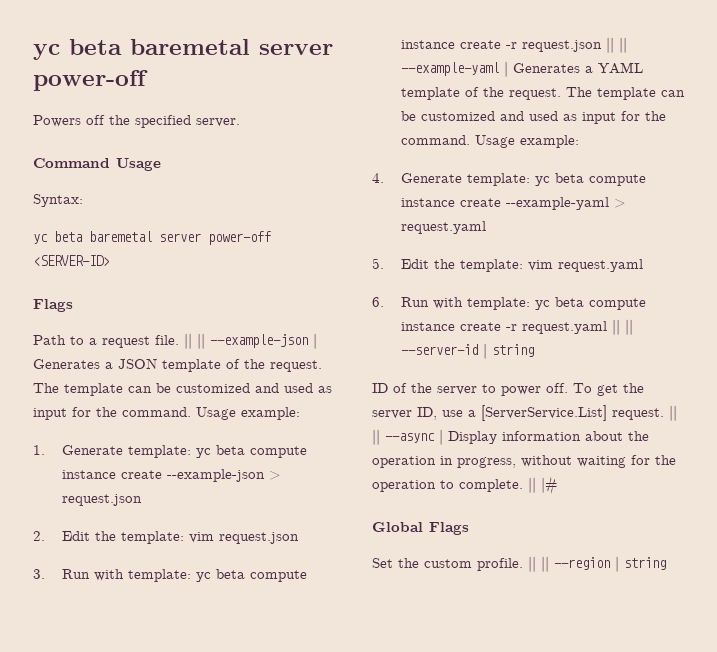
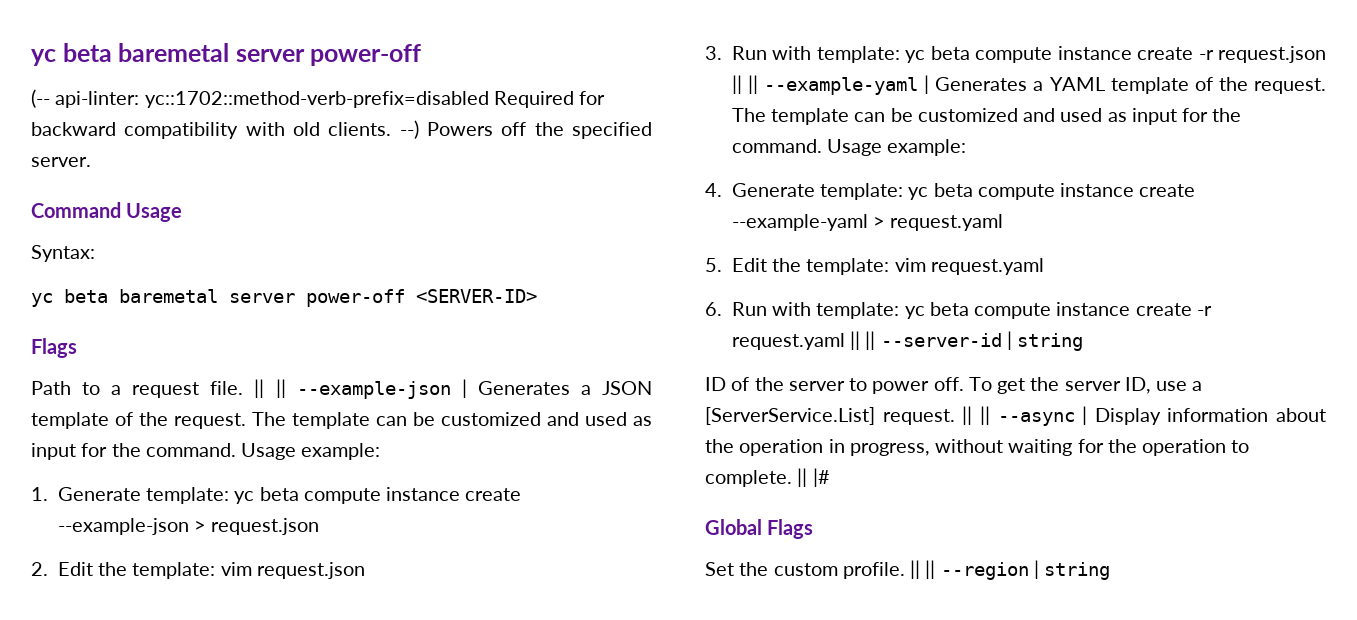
- Powers off the specified server.
+ (-- api-linter: yc::1702::method-verb-prefix=disabled Required for backward compatibility with old clients. --) Powers off the specified server.

